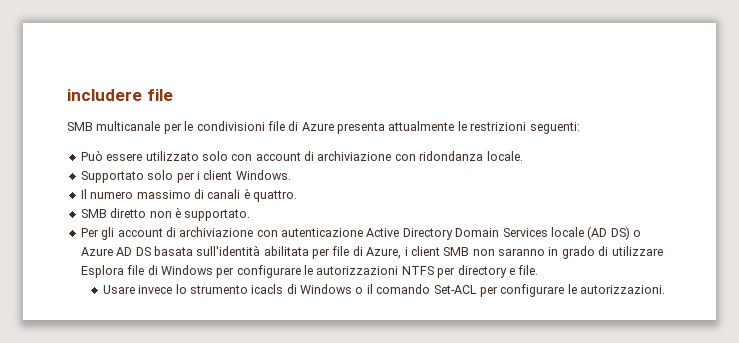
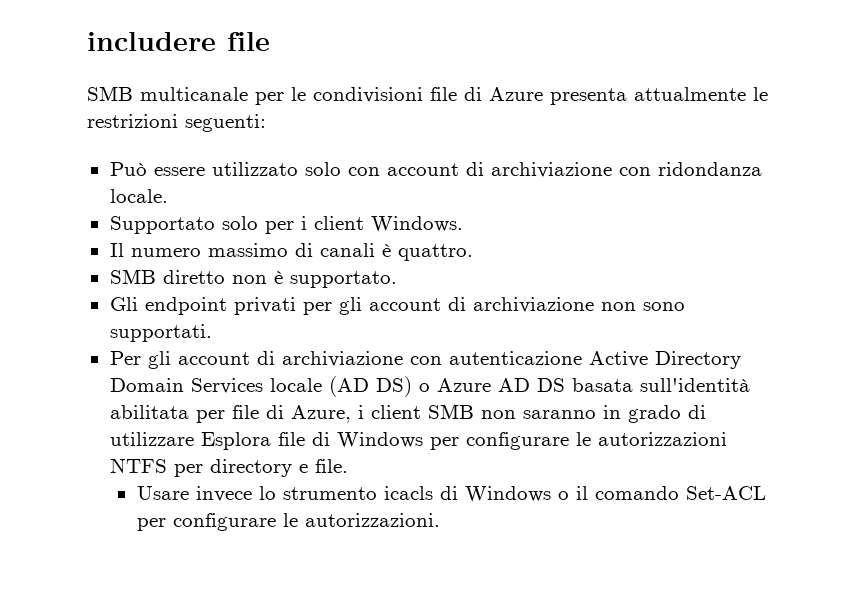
+ Gli endpoint privati per gli account di archiviazione non sono supportati.

